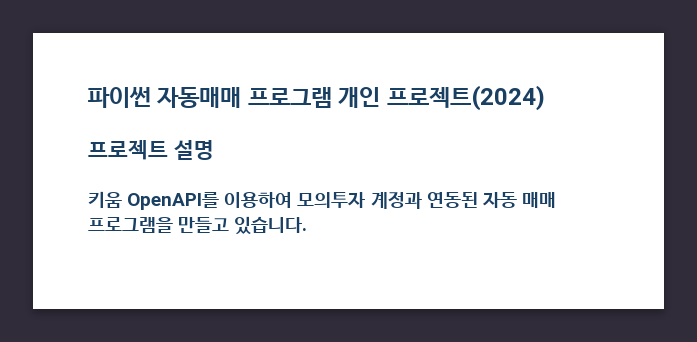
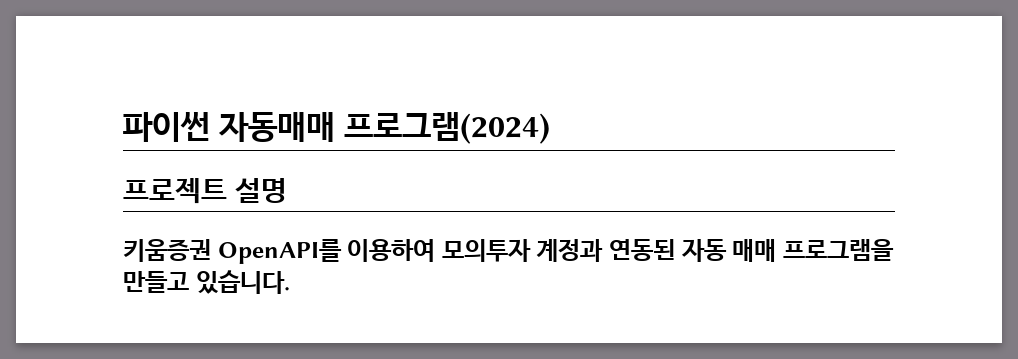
- 파이썬 자동매매 프로그램 개인 프로젝트(2024)
+ 파이썬 자동매매 프로그램(2024)
- 키움 OpenAPI를 이용하여 모의투자 계정과 연동된 자동 매매 프로그램을 만들고 있습니다.
+ 키움증권 OpenAPI를 이용하여 모의투자 계정과 연동된 자동 매매 프로그램을 만들고 있습니다.

